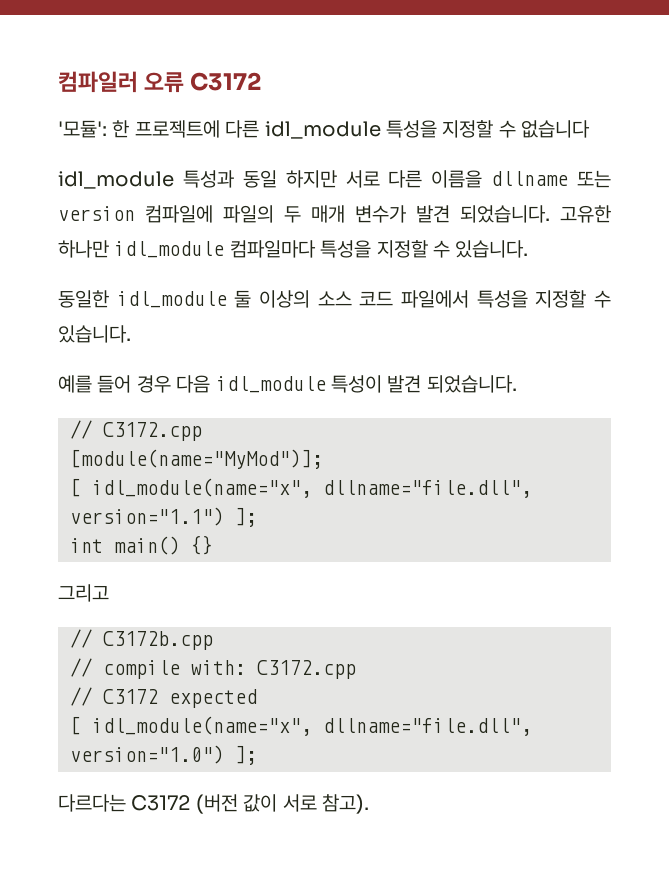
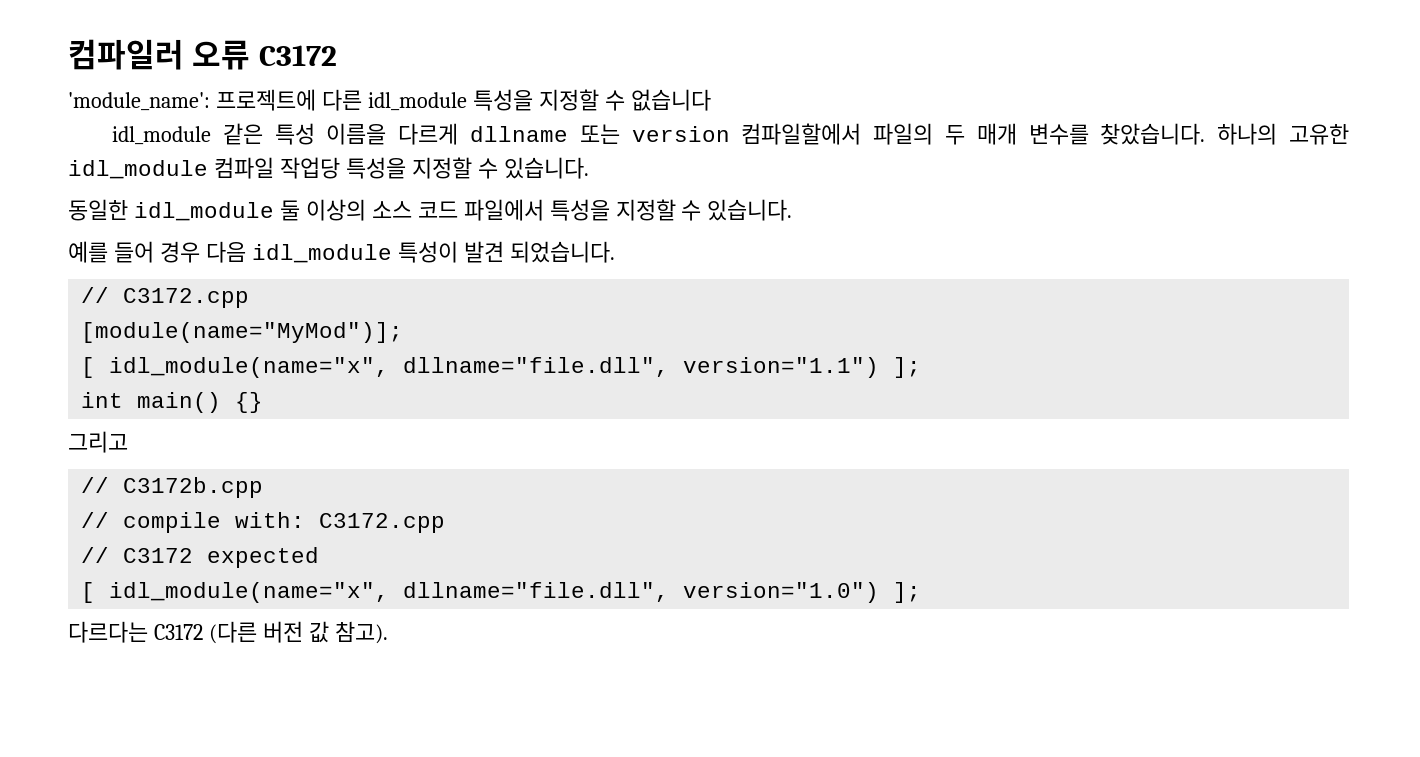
- '모듈': 한 프로젝트에 다른 idl_module 특성을 지정할 수 없습니다
+ 'module_name': 프로젝트에 다른 idl_module 특성을 지정할 수 없습니다
- idl_module 특성과 동일 하지만 서로 다른 이름을 dllname 또는 version 컴파일에 파일의 두 매개 변수가 발견 되었습니다. 고유한 하나만 idl_module 컴파일마다 특성을 지정할 수 있습니다.
+ idl_module 같은 특성 이름을 다르게 dllname 또는 version 컴파일할에서 파일의 두 매개 변수를 찾았습니다. 하나의 고유한 idl_module 컴파일 작업당 특성을 지정할 수 있습니다.
- 다르다는 C3172 (버전 값이 서로 참고).
+ 다르다는 C3172 (다른 버전 값 참고).

